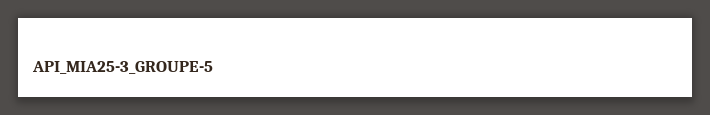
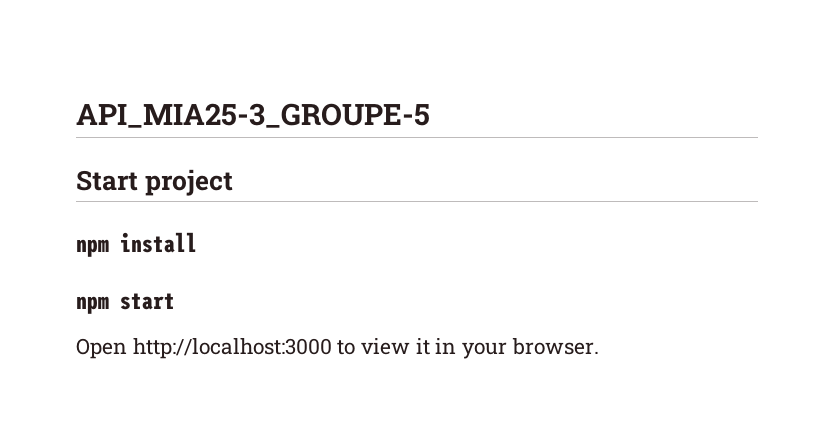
+ Start project
+ npm install
+ npm start
+ Open http://localhost:3000 to view it in your browser.

